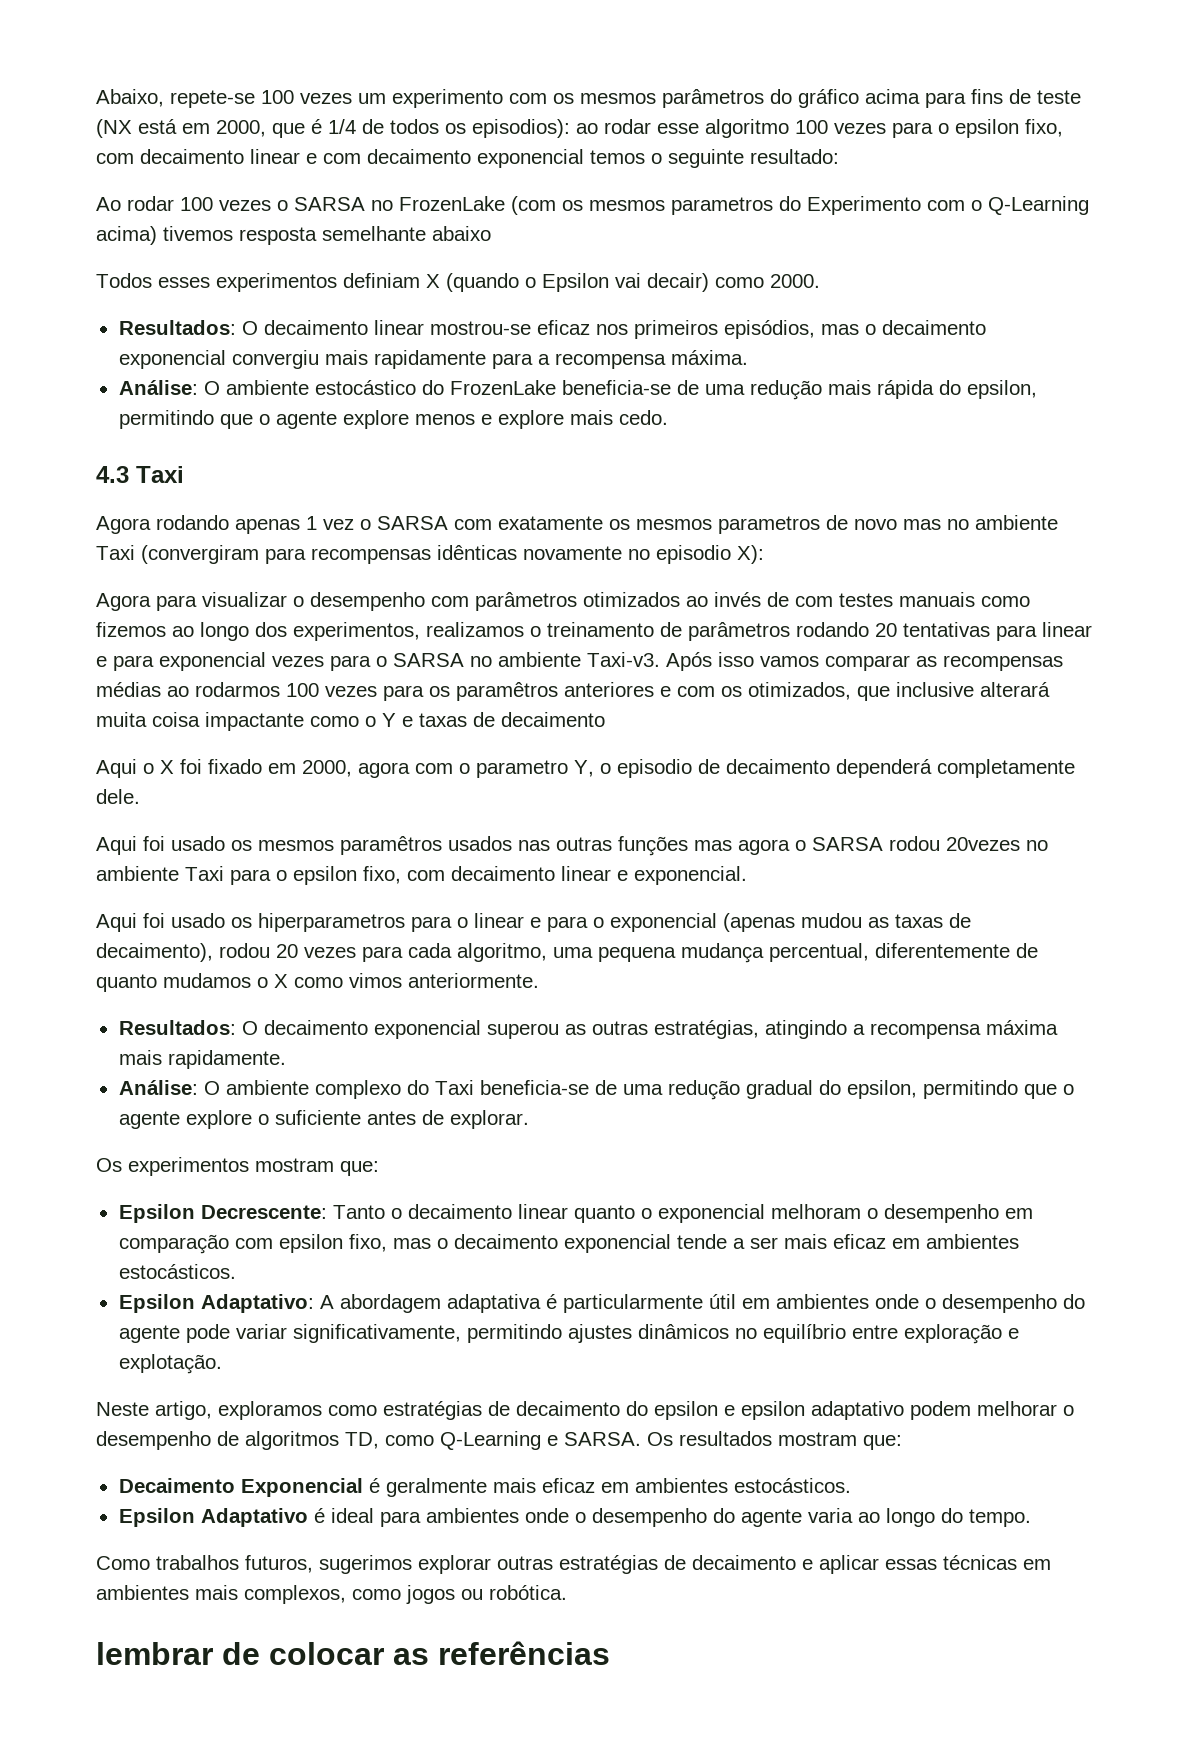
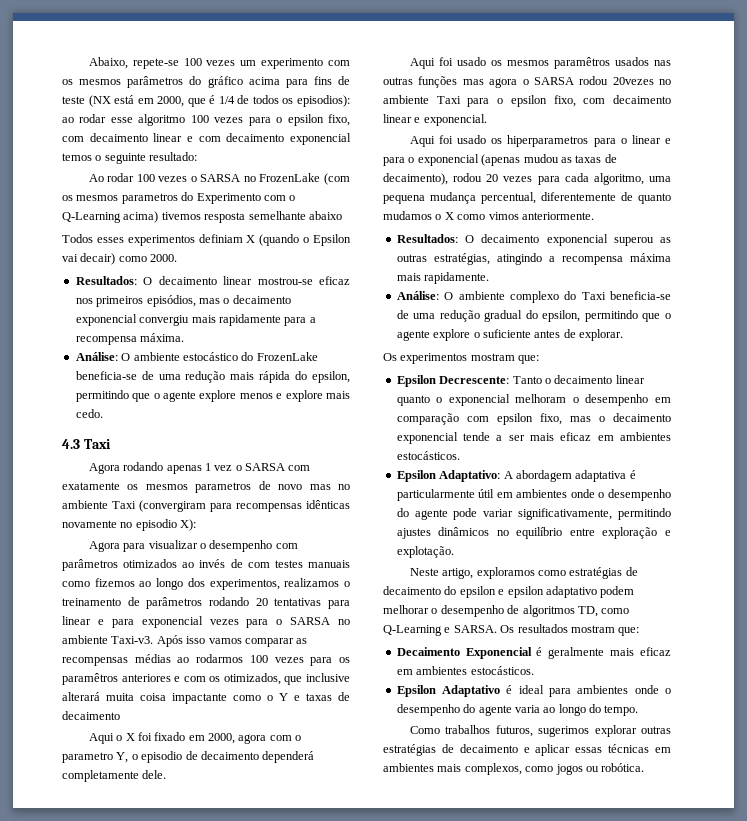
- lembrar de colocar as referências

